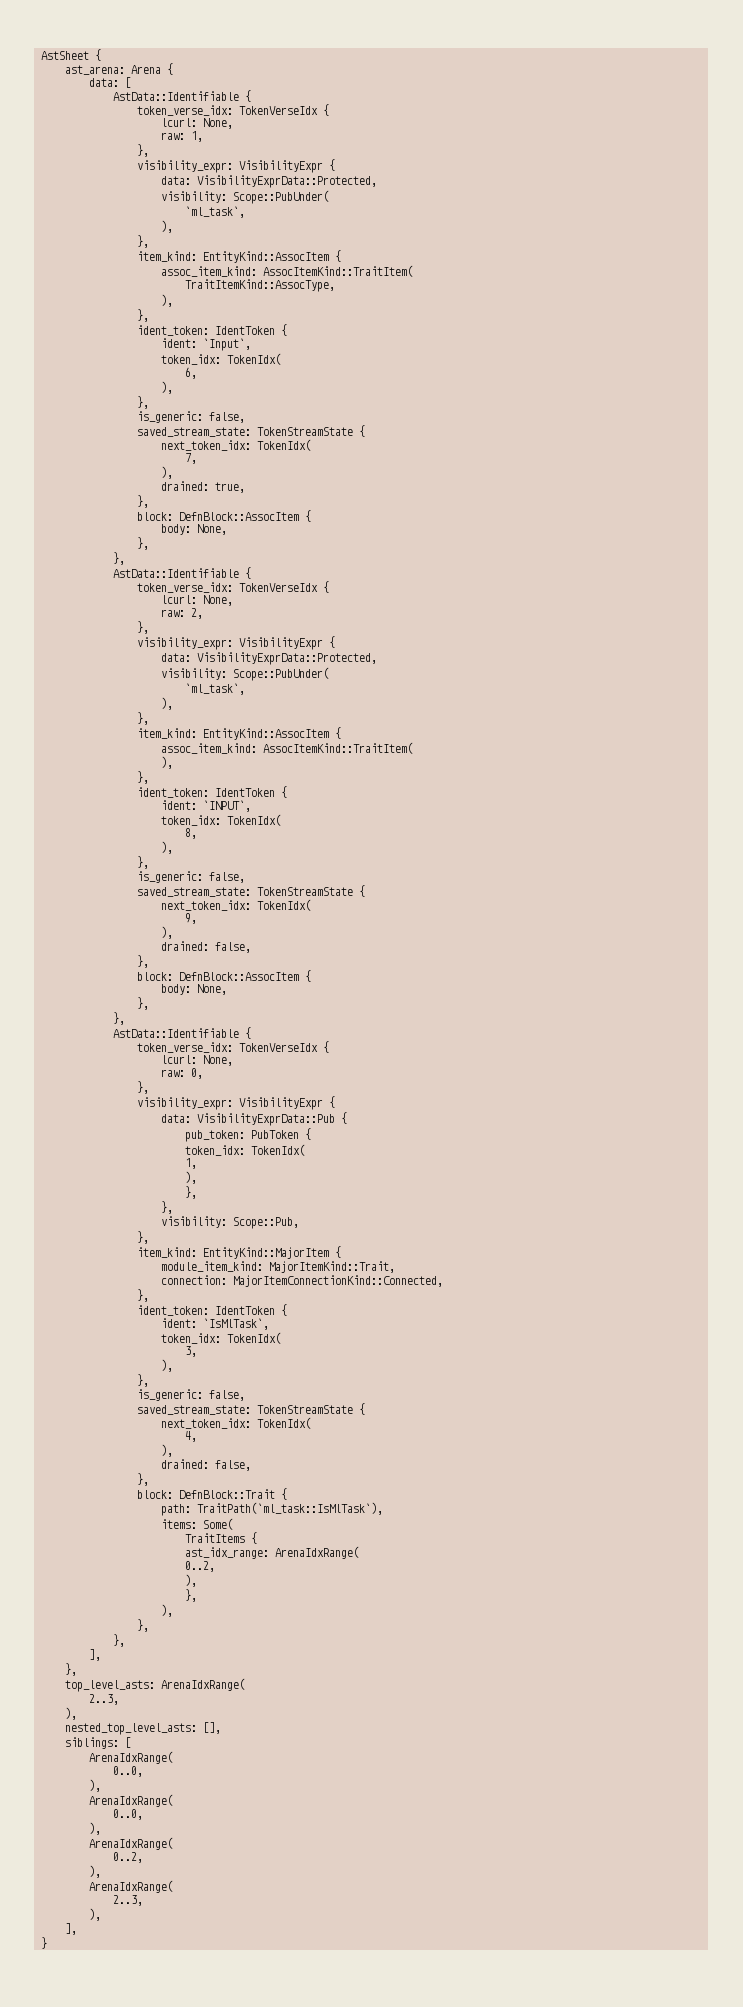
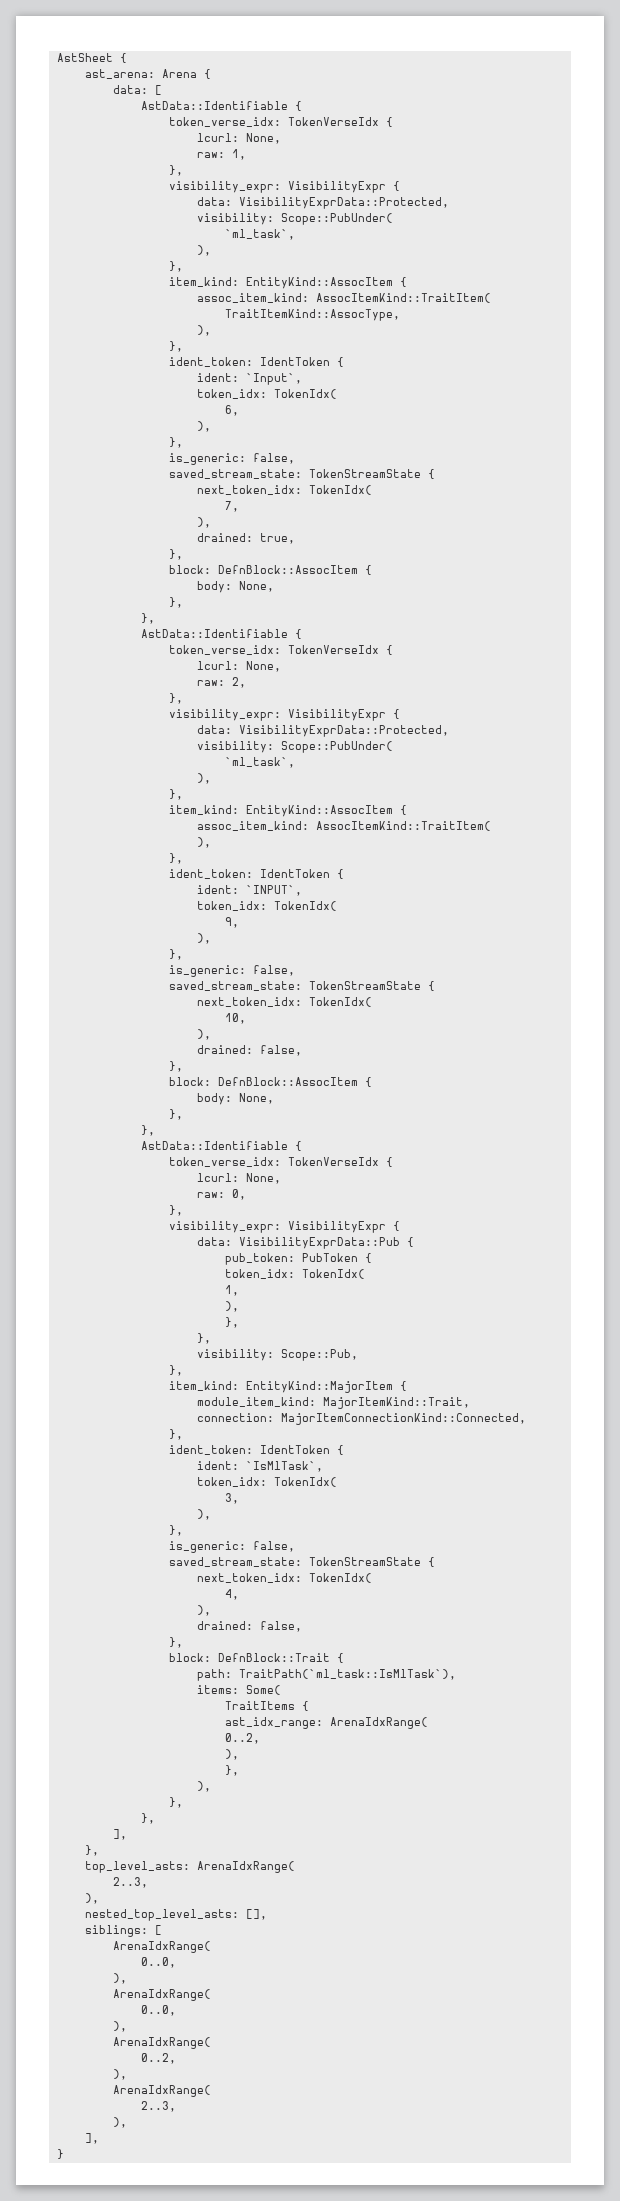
- 8,
+ 9,
  ),
  },
  is_generic: false,
  saved_stream_state: TokenStreamState {
  next_token_idx: TokenIdx(
- 9,
+ 10,

